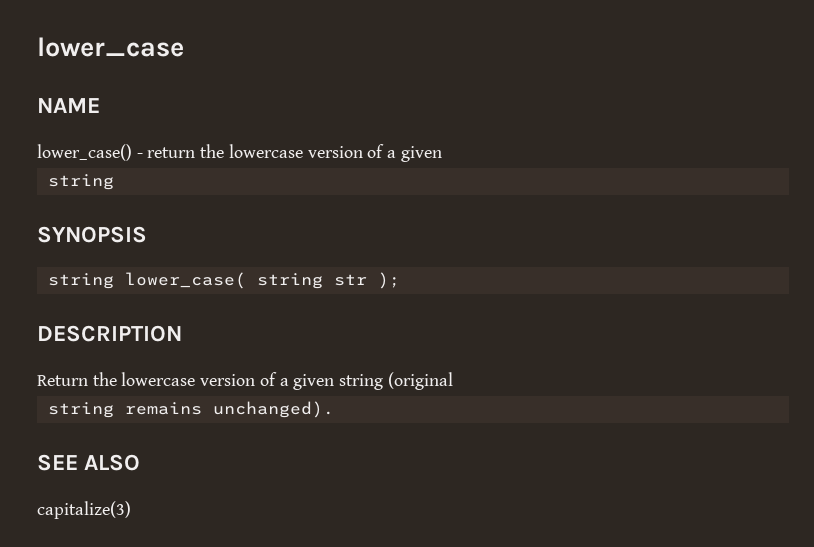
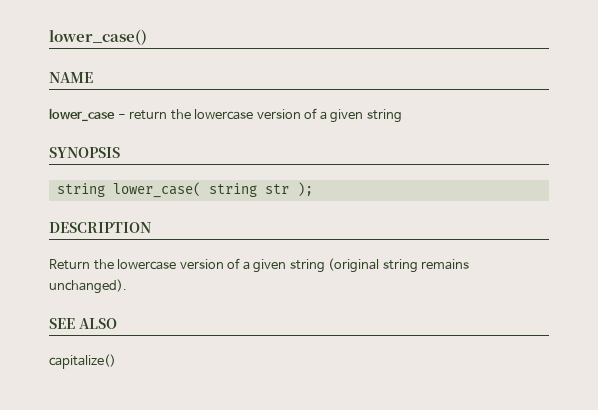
- lower_case
+ lower_case()
- lower_case() - return the lowercase version of a given
- string
+ lower_case - return the lowercase version of a given string
- Return the lowercase version of a given string (original
- string remains unchanged).
+ Return the lowercase version of a given string (original string remains unchanged).
- capitalize(3)
+ capitalize()

